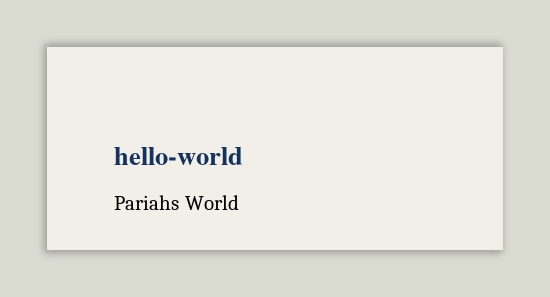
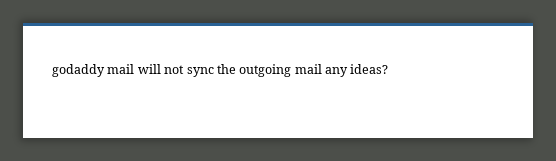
- hello-world
- Pariahs World
+ godaddy mail will not sync the outgoing mail any ideas?

